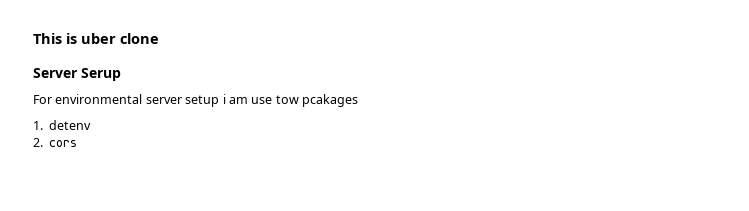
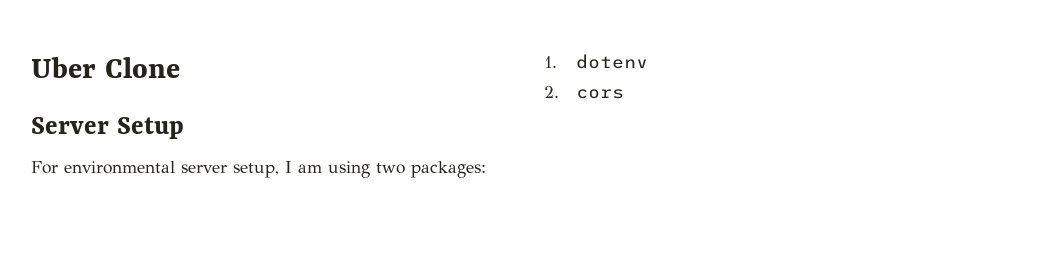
- This is uber clone
+ Uber Clone
- Server Serup
+ Server Setup
- For environmental server setup i am use tow pcakages
+ For environmental server setup, I am using two packages:
- 1. detenv
+ 1. dotenv

